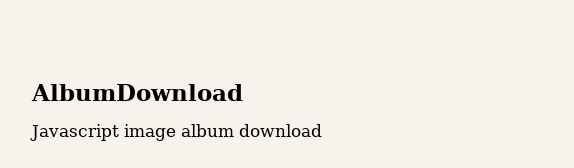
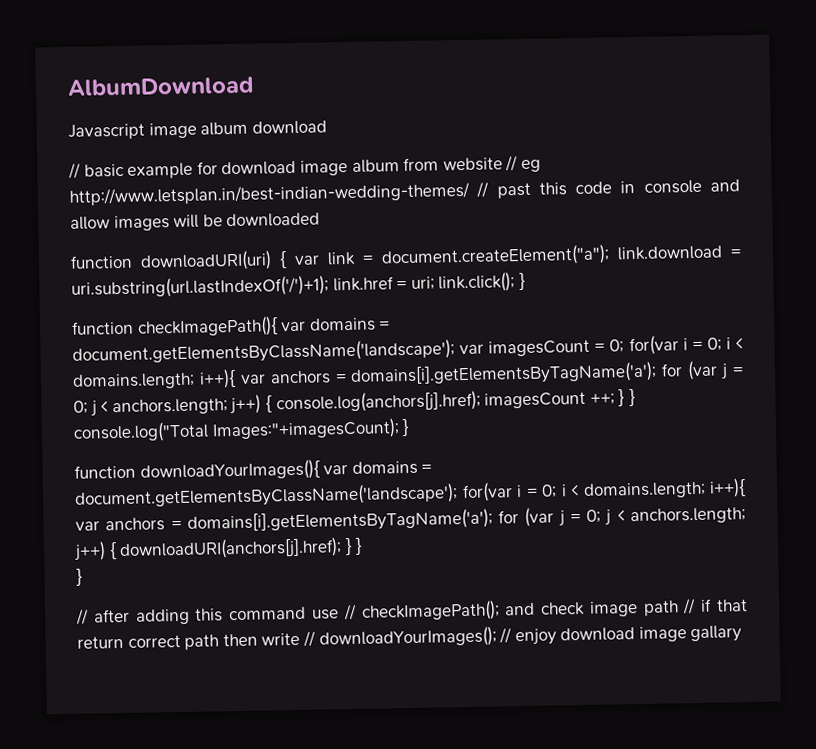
+ // basic example for download image album from website // eg http://www.letsplan.in/best-indian-wedding-themes/ // past this code in console and allow images will be downloaded
+ function downloadURI(uri) { var link = document.createElement("a"); link.download = uri.substring(url.lastIndexOf('/')+1); link.href = uri; link.click(); }
+ function checkImagePath(){ var domains = document.getElementsByClassName('landscape'); var imagesCount = 0; for(var i = 0; i < domains.length; i++){ var anchors = domains[i].getElementsByTagName('a'); for (var j = 0; j < anchors.length; j++) { console.log(anchors[j].href); imagesCount ++; } } console.log("Total Images:"+imagesCount); }
+ function downloadYourImages(){ var domains = document.getElementsByClassName('landscape'); for(var i = 0; i < domains.length; i++){ var anchors = domains[i].getElementsByTagName('a'); for (var j = 0; j < anchors.length; j++) { downloadURI(anchors[j].href); } }
+ }
+ // after adding this command use // checkImagePath(); and check image path // if that return correct path then write // downloadYourImages(); // enjoy download image gallary

